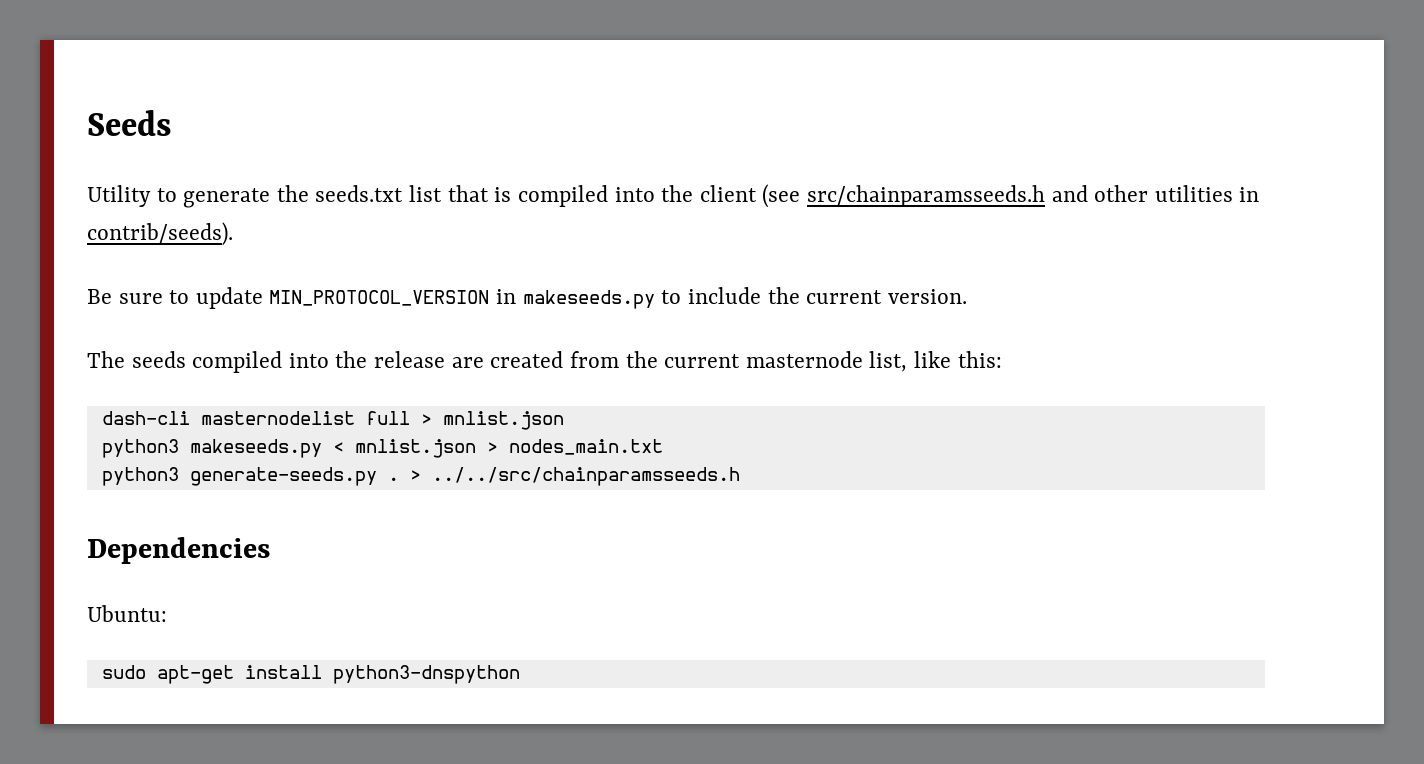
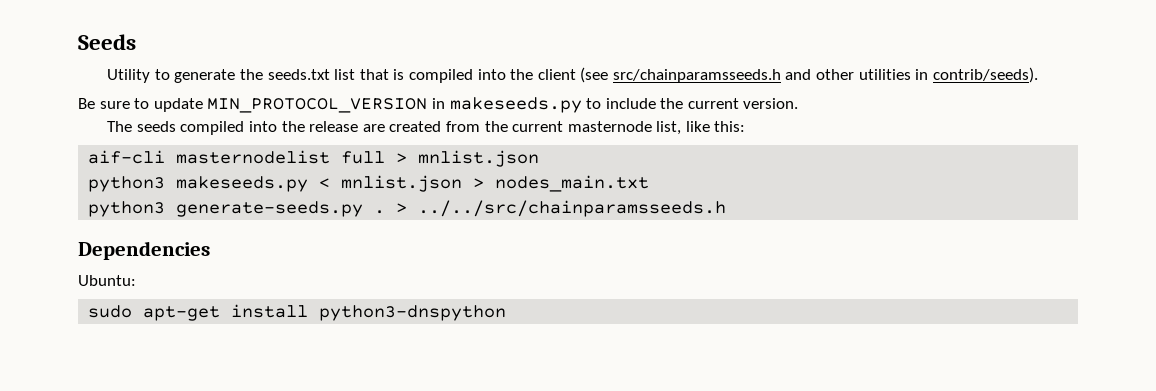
- dash-cli masternodelist full > mnlist.json
+ aif-cli masternodelist full > mnlist.json

